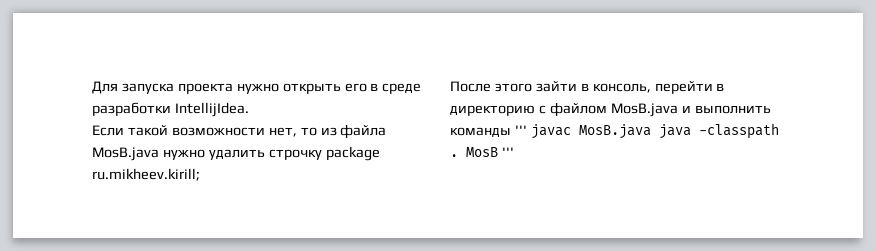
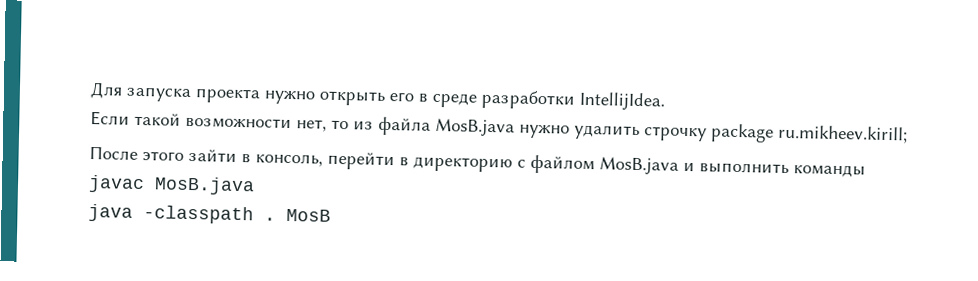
- После этого зайти в консоль, перейти в директорию с файлом MosB.java и выполнить команды ''' javac MosB.java java -classpath .
+ После этого зайти в консоль, перейти в директорию с файлом MosB.java и выполнить команды
+ javac MosB.java
+ java -classpath .
- MosB '''
+ MosB

